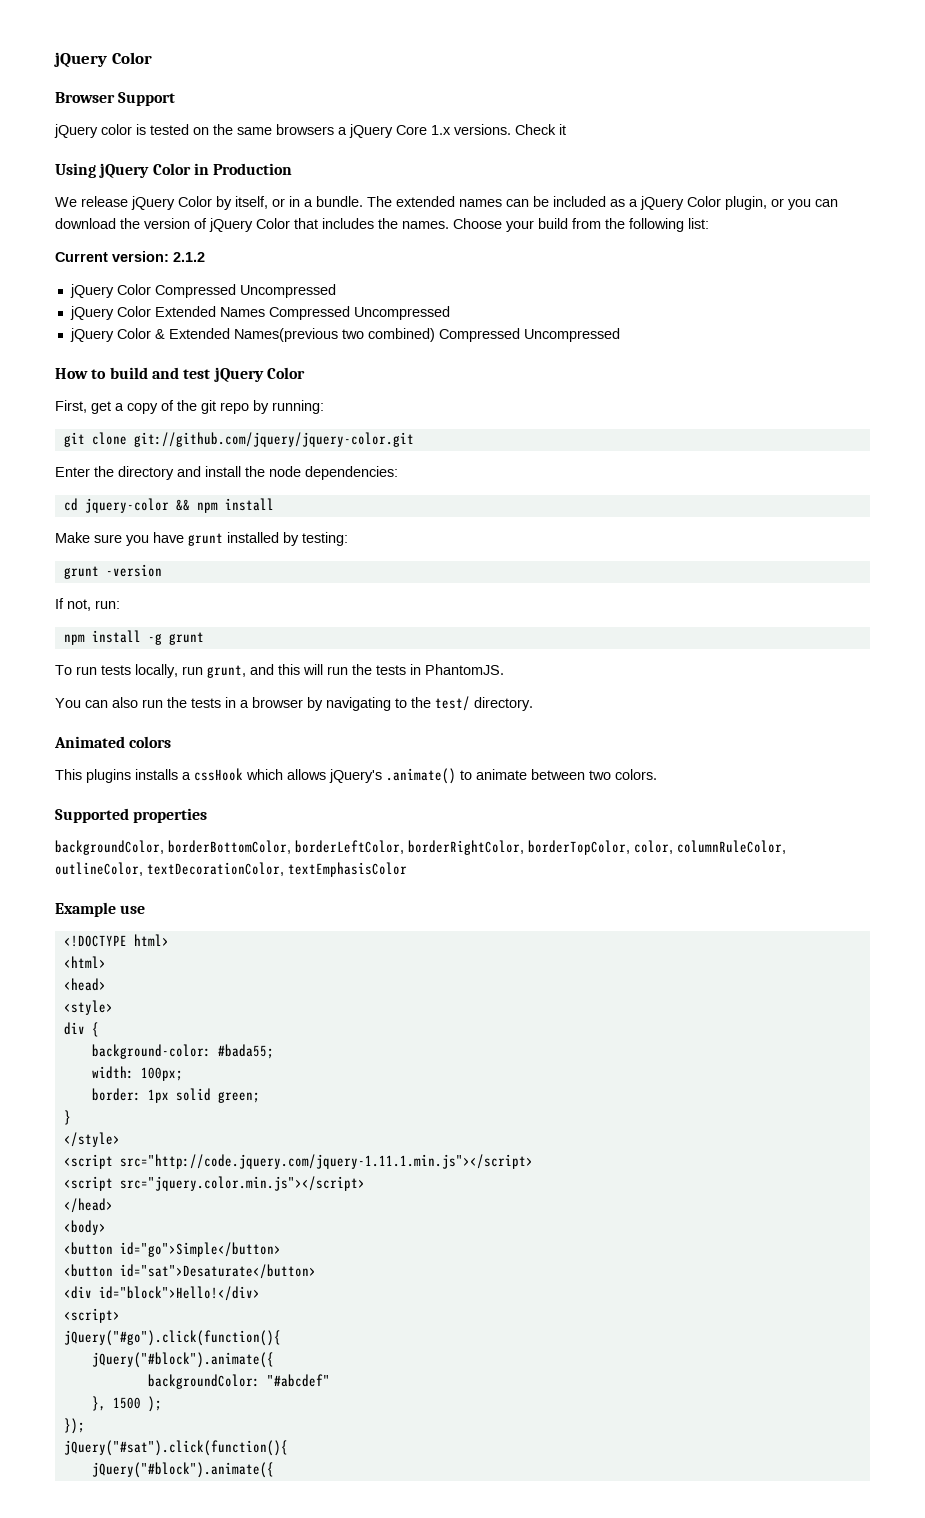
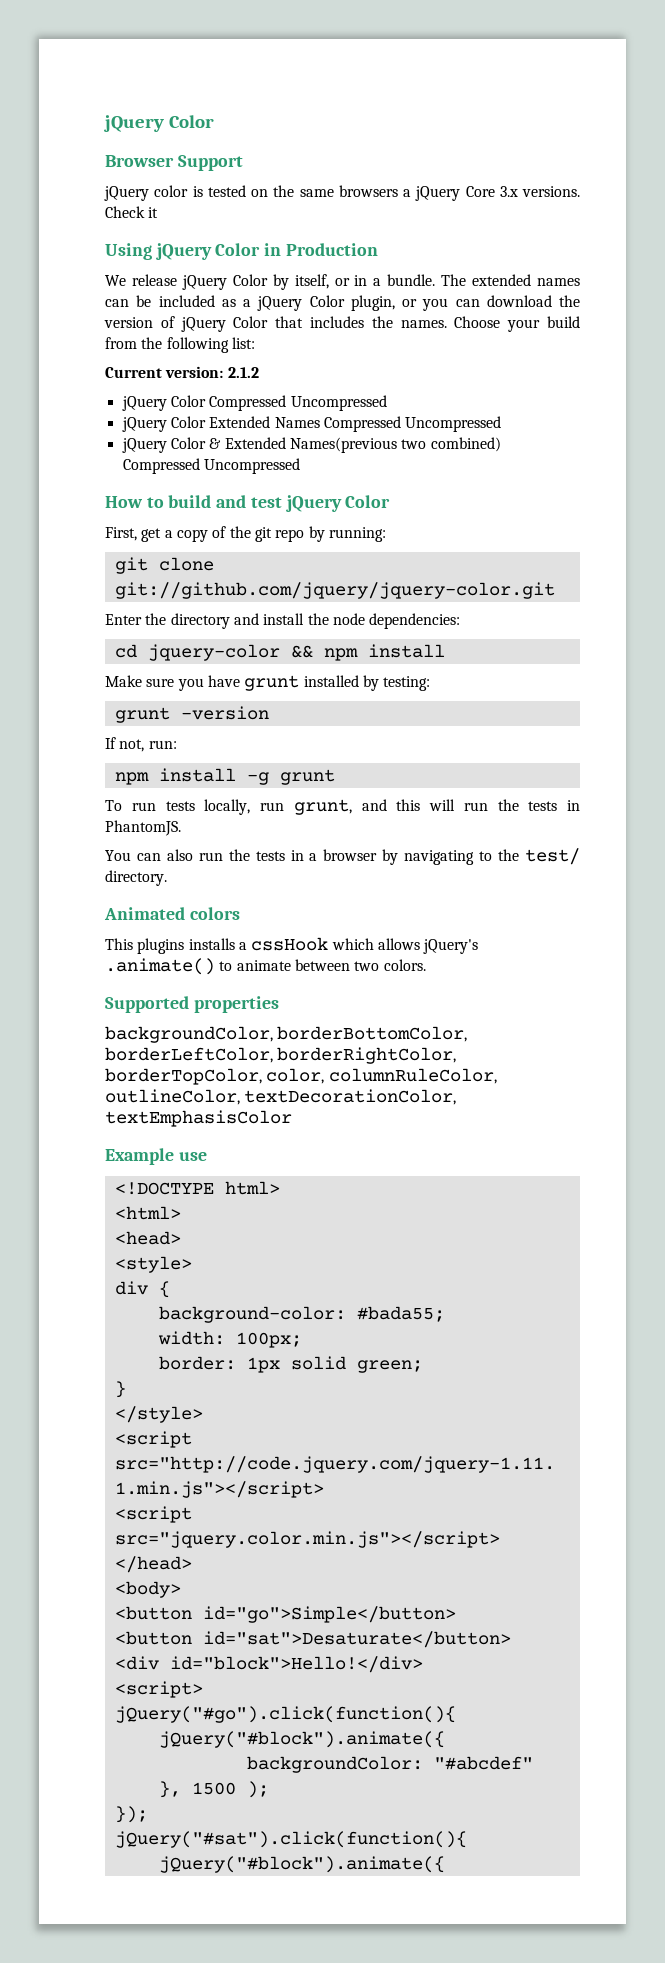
- jQuery color is tested on the same browsers a jQuery Core 1.x versions.
+ jQuery color is tested on the same browsers a jQuery Core 3.x versions.

